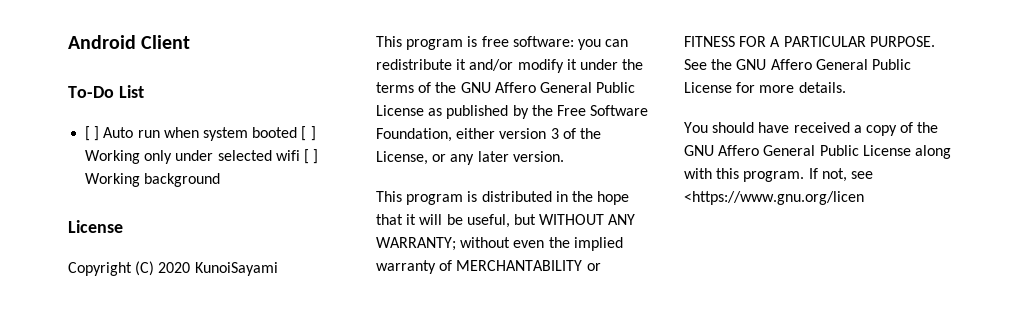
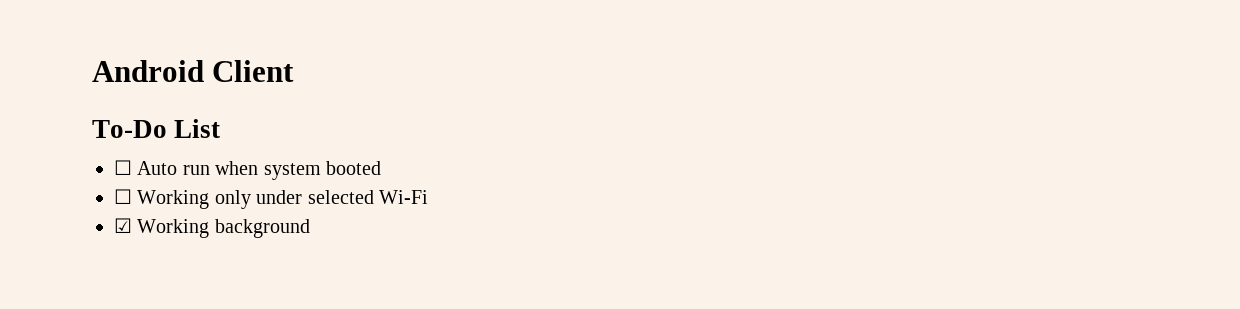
- [ ] Auto run when system booted [ ] Working only under selected wifi [ ] Working background
- License
- Copyright (C) 2020 KunoiSayami
- This program is free software: you can redistribute it and/or modify it under the terms of the GNU Affero General Public License as published by the Free Software Foundation, either version 3 of the License, or any later version.
- This program is distributed in the hope that it will be useful, but WITHOUT ANY WARRANTY; without even the implied warranty of MERCHANTABILITY or FITNESS FOR A PARTICULAR PURPOSE. See the GNU Affero General Public License for more details.
- You should have received a copy of the GNU Affero General Public License along with this program. If not, see <https://www.gnu.org/licen
+ ☐ Auto run when system booted
+ ☐ Working only under selected Wi-Fi
+ ☑ Working background

